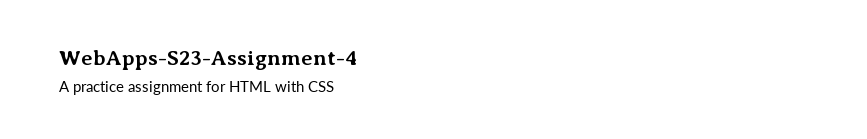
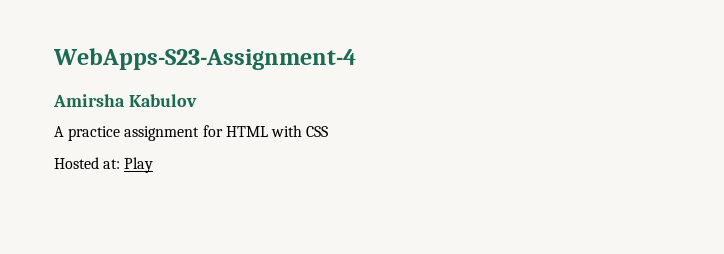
+ Amirsha Kabulov
+ Hosted at: Play

